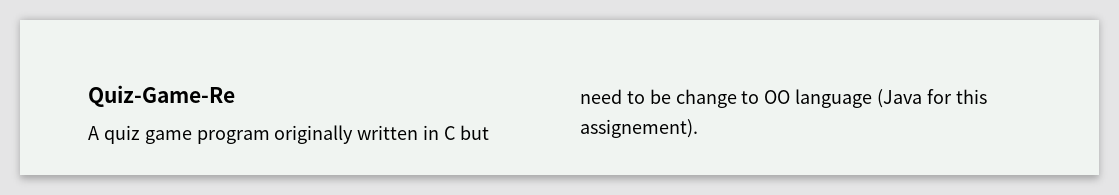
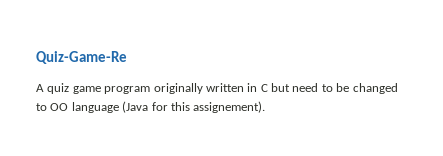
- A quiz game program originally written in C but need to be change to OO language (Java for this assignement).
+ A quiz game program originally written in C but need to be changed to OO language (Java for this assignement).

